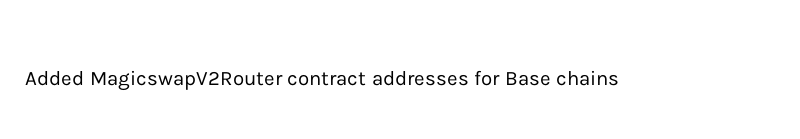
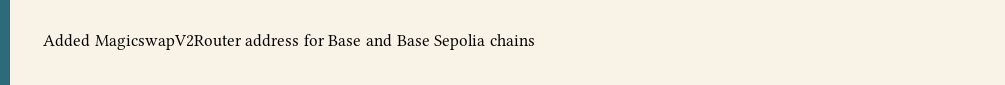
- Added MagicswapV2Router contract addresses for Base chains
+ Added MagicswapV2Router address for Base and Base Sepolia chains

